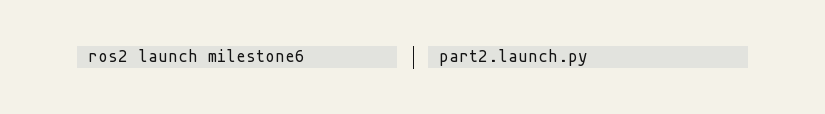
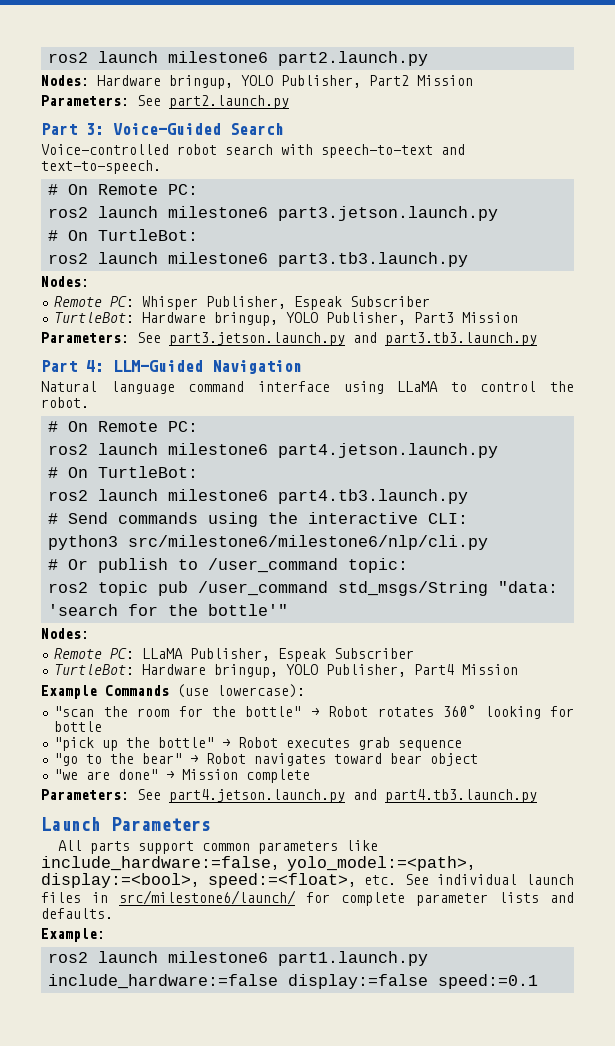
+ Nodes: Hardware bringup, YOLO Publisher, Part2 Mission
+ Parameters: See part2.launch.py
+ Part 3: Voice-Guided Search
+ Voice-controlled robot search with speech-to-text and text-to-speech.
+ # On Remote PC:
+ ros2 launch milestone6 part3.jetson.launch.py
+ # On TurtleBot:
+ ros2 launch milestone6 part3.tb3.launch.py
+ Nodes:
+ Remote PC: Whisper Publisher, Espeak Subscriber
+ TurtleBot: Hardware bringup, YOLO Publisher, Part3 Mission
+ Parameters: See part3.jetson.launch.py and part3.tb3.launch.py
+ Part 4: LLM-Guided Navigation
+ Natural language command interface using LLaMA to control the robot.
+ # On Remote PC:
+ ros2 launch milestone6 part4.jetson.launch.py
+ # On TurtleBot:
+ ros2 launch milestone6 part4.tb3.launch.py
+ # Send commands using the interactive CLI:
+ python3 src/milestone6/milestone6/nlp/cli.py
+ # Or publish to /user_command topic:
+ ros2 topic pub /user_command std_msgs/String "data: 'search for the bottle'"
+ Nodes:
+ Remote PC: LLaMA Publisher, Espeak Subscriber
+ TurtleBot: Hardware bringup, YOLO Publisher, Part4 Mission
+ Example Commands (use lowercase):
+ "scan the room for the bottle" → Robot rotates 360° looking for bottle
+ "pick up the bottle" → Robot executes grab sequence
+ "go to the bear" → Robot navigates toward bear object
+ "we are done" → Mission complete
+ Parameters: See part4.jetson.launch.py and part4.tb3.launch.py
+ Launch Parameters
+ All parts support common parameters like include_hardware:=false, yolo_model:=<path>, display:=<bool>, speed:=<float>, etc. See individual launch files in src/milestone6/launch/ for complete parameter lists and defaults.
+ Example:
+ ros2 launch milestone6 part1.launch.py include_hardware:=false display:=false speed:=0.1

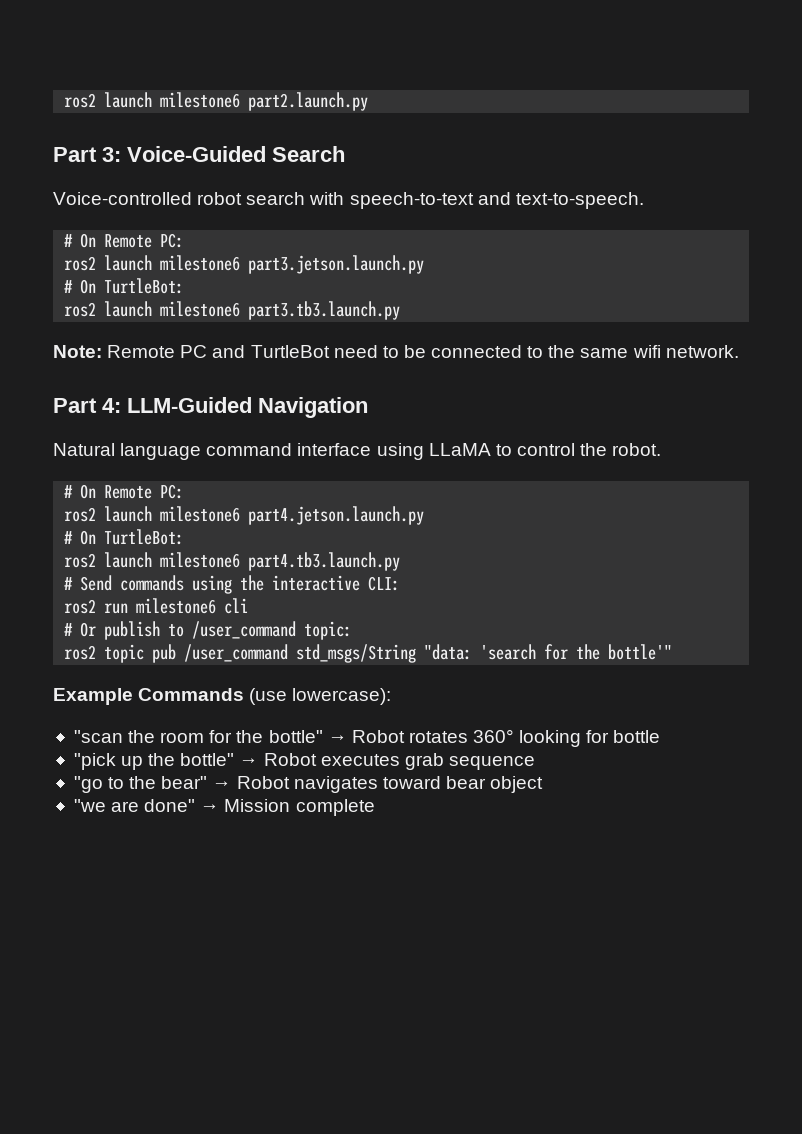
- Nodes: Hardware bringup, YOLO Publisher, Part2 Mission
- Parameters: See part2.launch.py
  ros2 launch milestone6 part3.tb3.launch.py
- Nodes:
- Remote PC: Whisper Publisher, Espeak Subscriber
- TurtleBot: Hardware bringup, YOLO Publisher, Part3 Mission
- Parameters: See part3.jetson.launch.py and part3.tb3.launch.py
+ Note: Remote PC and TurtleBot need to be connected to the same wifi network.
- python3 src/milestone6/milestone6/nlp/cli.py
+ ros2 run milestone6 cli
  ros2 topic pub /user_command std_msgs/String "data: 'search for the bottle'"
- Nodes:
- Remote PC: LLaMA Publisher, Espeak Subscriber
- TurtleBot: Hardware bringup, YOLO Publisher, Part4 Mission
- Parameters: See part4.jetson.launch.py and part4.tb3.launch.py
- Launch Parameters
- All parts support common parameters like include_hardware:=false, yolo_model:=<path>, display:=<bool>, speed:=<float>, etc. See individual launch files in src/milestone6/launch/ for complete parameter lists and defaults.
- Example:
- ros2 launch milestone6 part1.launch.py include_hardware:=false display:=false speed:=0.1

